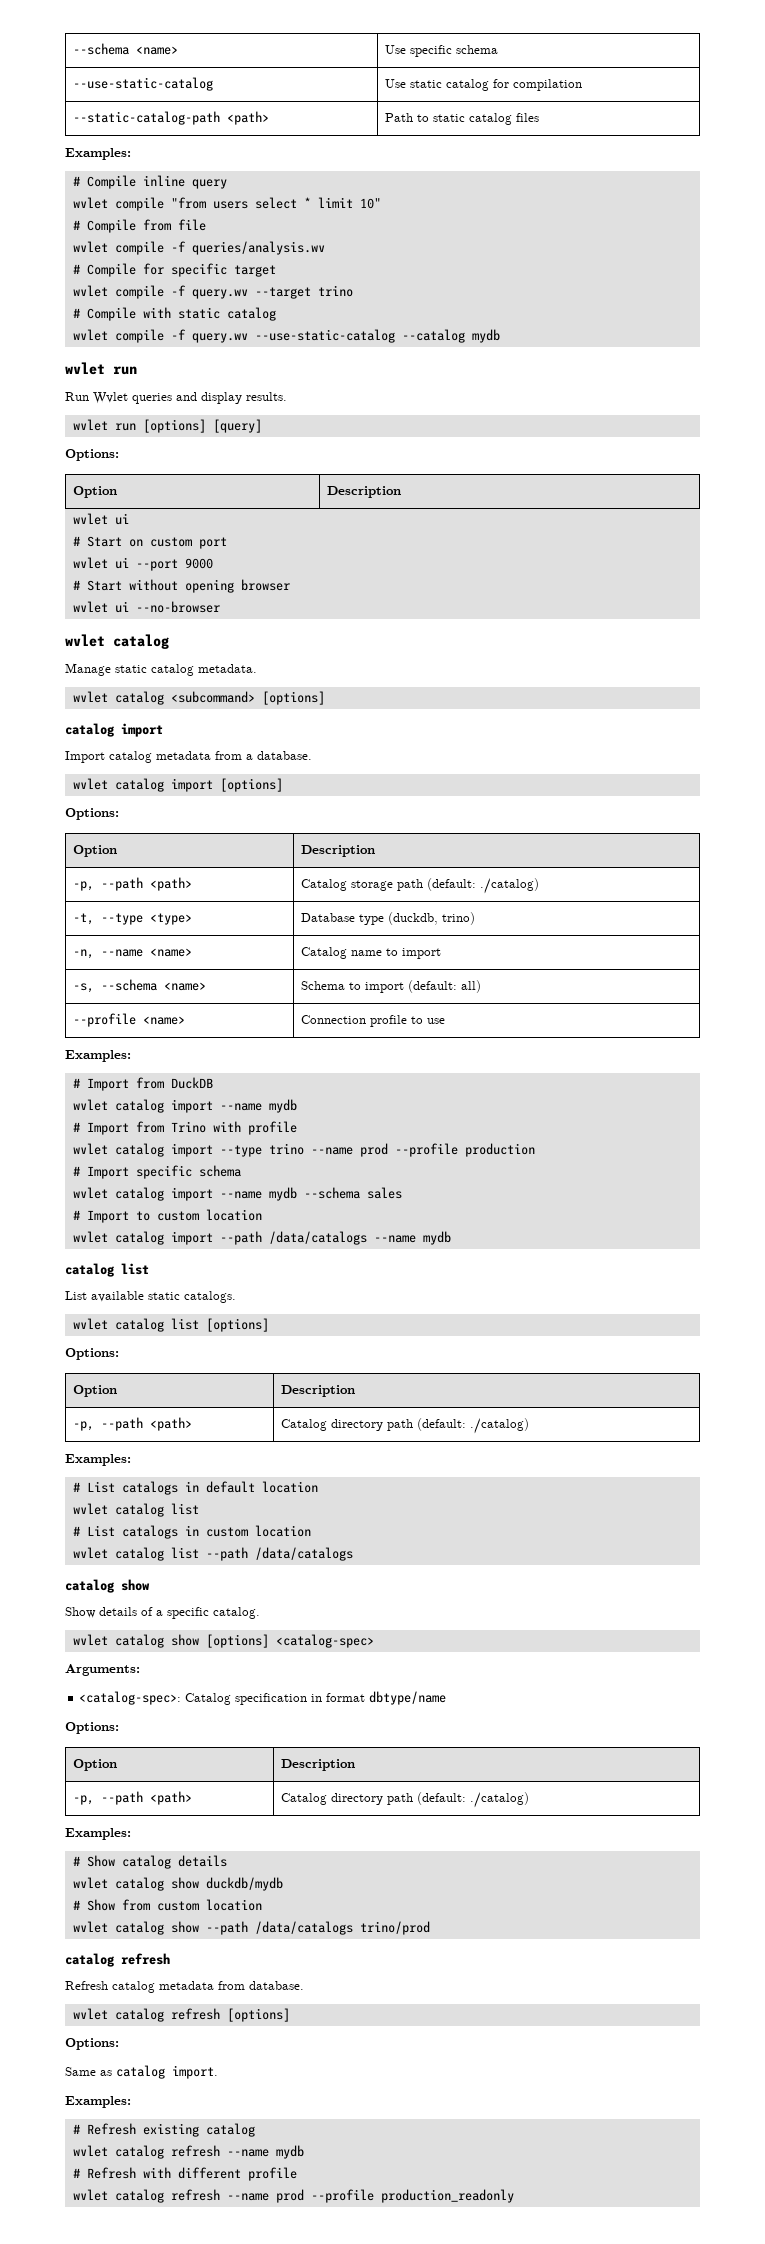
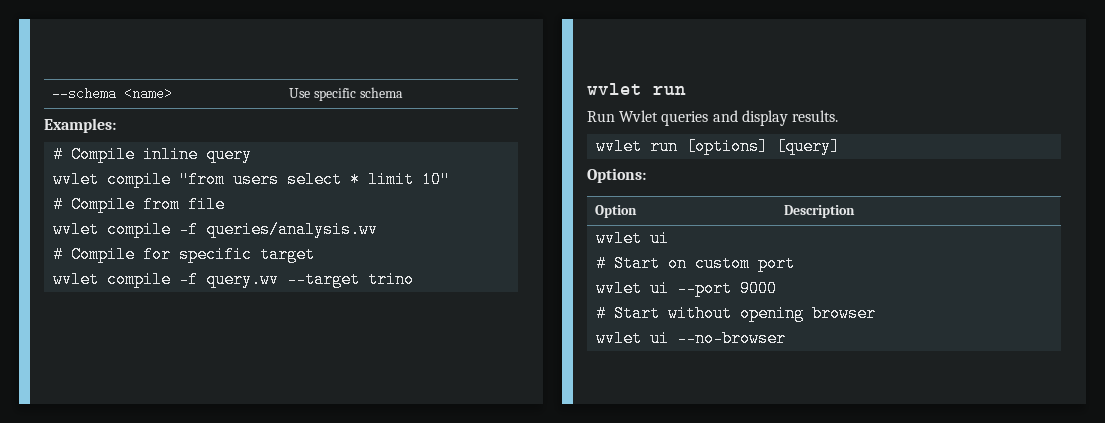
- --use-static-catalog | Use static catalog for compilation
- --static-catalog-path <path> | Path to static catalog files
- # Compile with static catalog
- wvlet compile -f query.wv --use-static-catalog --catalog mydb
  wvlet ui --no-browser
- wvlet catalog
- Manage static catalog metadata.
- wvlet catalog <subcommand> [options]
- catalog import
- Import catalog metadata from a database.
- wvlet catalog import [options]
- Options:
- Option | Description
- -p, --path <path> | Catalog storage path (default: ./catalog)
- -t, --type <type> | Database type (duckdb, trino)
- -n, --name <name> | Catalog name to import
- -s, --schema <name> | Schema to import (default: all)
- --profile <name> | Connection profile to use
- Examples:
- # Import from DuckDB
- wvlet catalog import --name mydb
- # Import from Trino with profile
- wvlet catalog import --type trino --name prod --profile production
- # Import specific schema
- wvlet catalog import --name mydb --schema sales
- # Import to custom location
- wvlet catalog import --path /data/catalogs --name mydb
- catalog list
- List available static catalogs.
- wvlet catalog list [options]
- Options:
- Option | Description
- -p, --path <path> | Catalog directory path (default: ./catalog)
- Examples:
- # List catalogs in default location
- wvlet catalog list
- # List catalogs in custom location
- wvlet catalog list --path /data/catalogs
- catalog show
- Show details of a specific catalog.
- wvlet catalog show [options] <catalog-spec>
- Arguments:
- <catalog-spec>: Catalog specification in format dbtype/name
- Options:
- Option | Description
- -p, --path <path> | Catalog directory path (default: ./catalog)
- Examples:
- # Show catalog details
- wvlet catalog show duckdb/mydb
- # Show from custom location
- wvlet catalog show --path /data/catalogs trino/prod
- catalog refresh
- Refresh catalog metadata from database.
- wvlet catalog refresh [options]
- Options:
- Same as catalog import.
- Examples:
- # Refresh existing catalog
- wvlet catalog refresh --name mydb
- # Refresh with different profile
- wvlet catalog refresh --name prod --profile production_readonly

